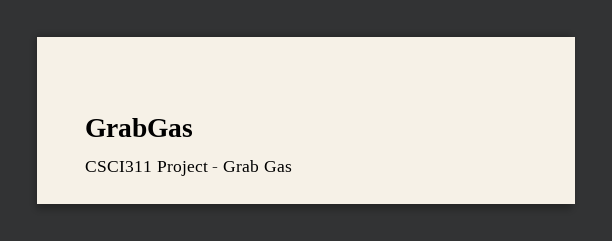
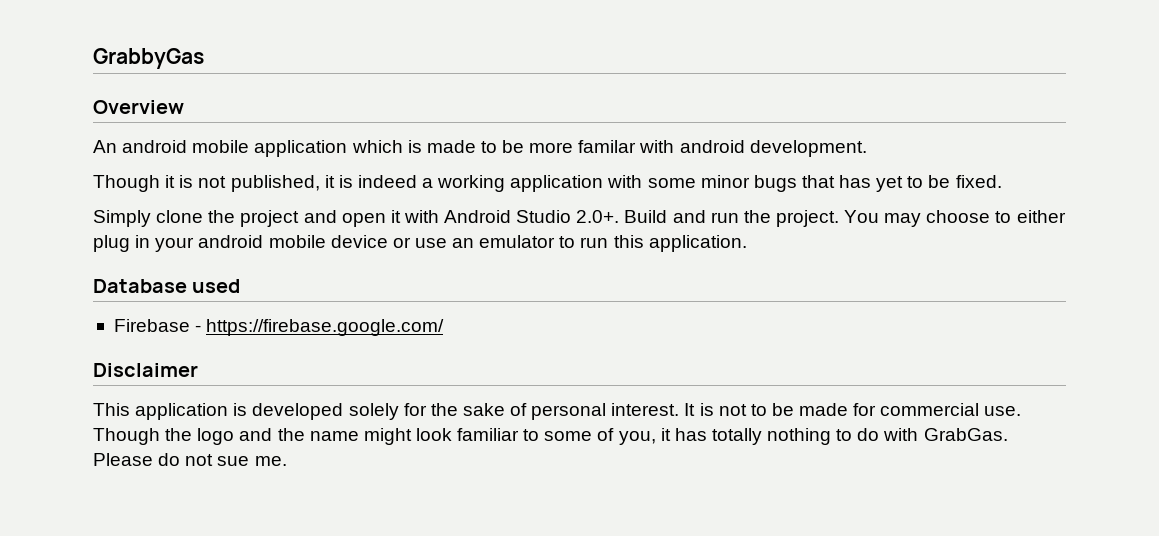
- GrabGas
- CSCI311 Project - Grab Gas
+ GrabbyGas
+ Overview
+ An android mobile application which is made to be more familar with android development.
+ Though it is not published, it is indeed a working application with some minor bugs that has yet to be fixed.
+ Simply clone the project and open it with Android Studio 2.0+. Build and run the project. You may choose to either plug in your android mobile device or use an emulator to run this application.
+ Database used
+ Firebase - https://firebase.google.com/
+ Disclaimer
+ This application is developed solely for the sake of personal interest. It is not to be made for commercial use. Though the logo and the name might look familiar to some of you, it has totally nothing to do with GrabGas. Please do not sue me.

